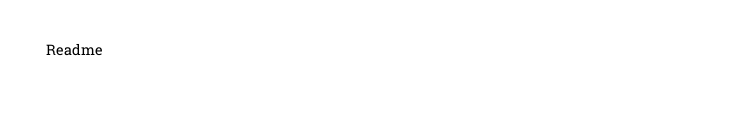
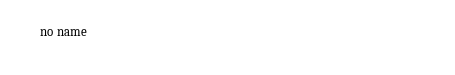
- Readme
+ no name

